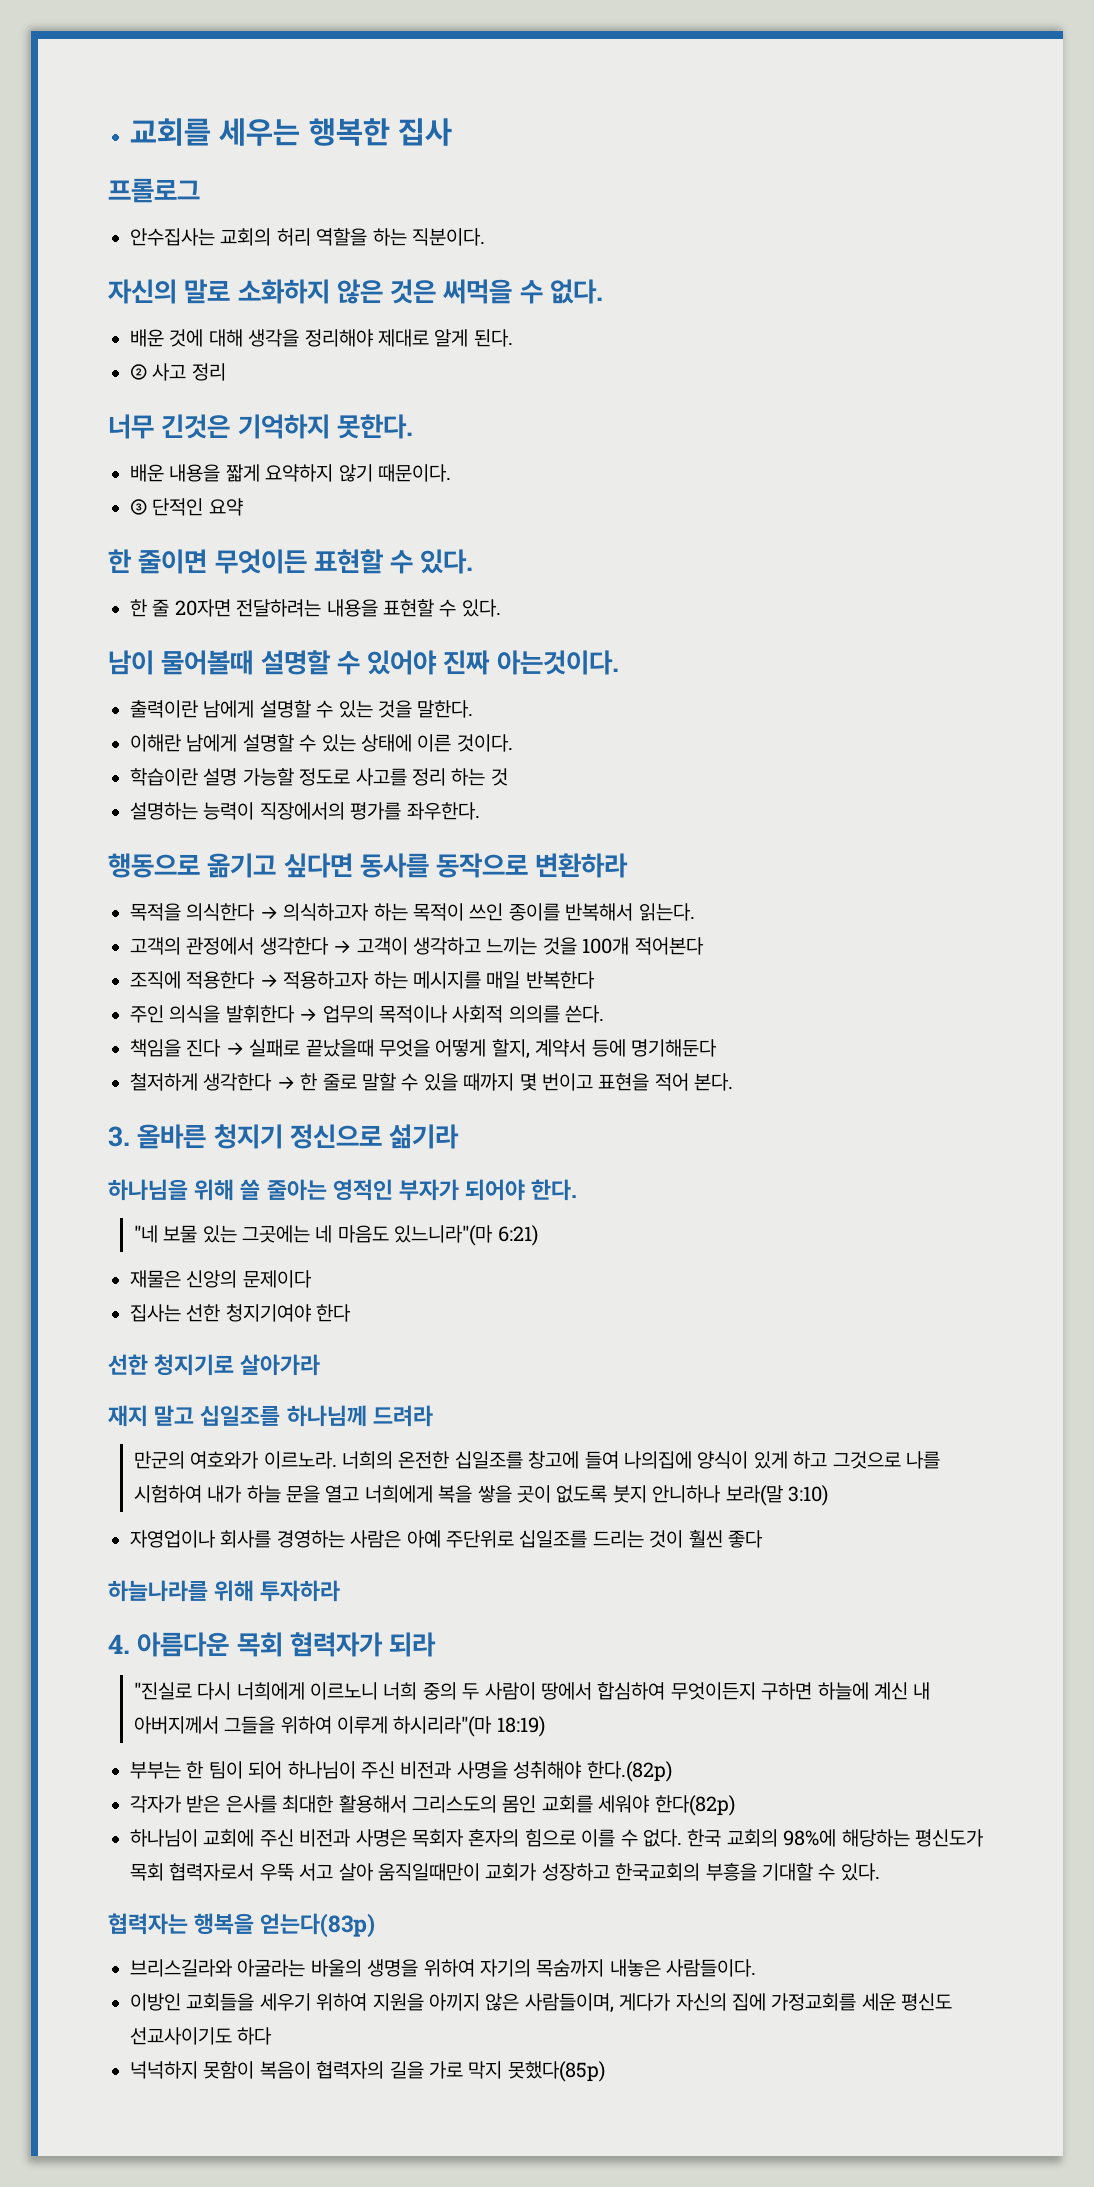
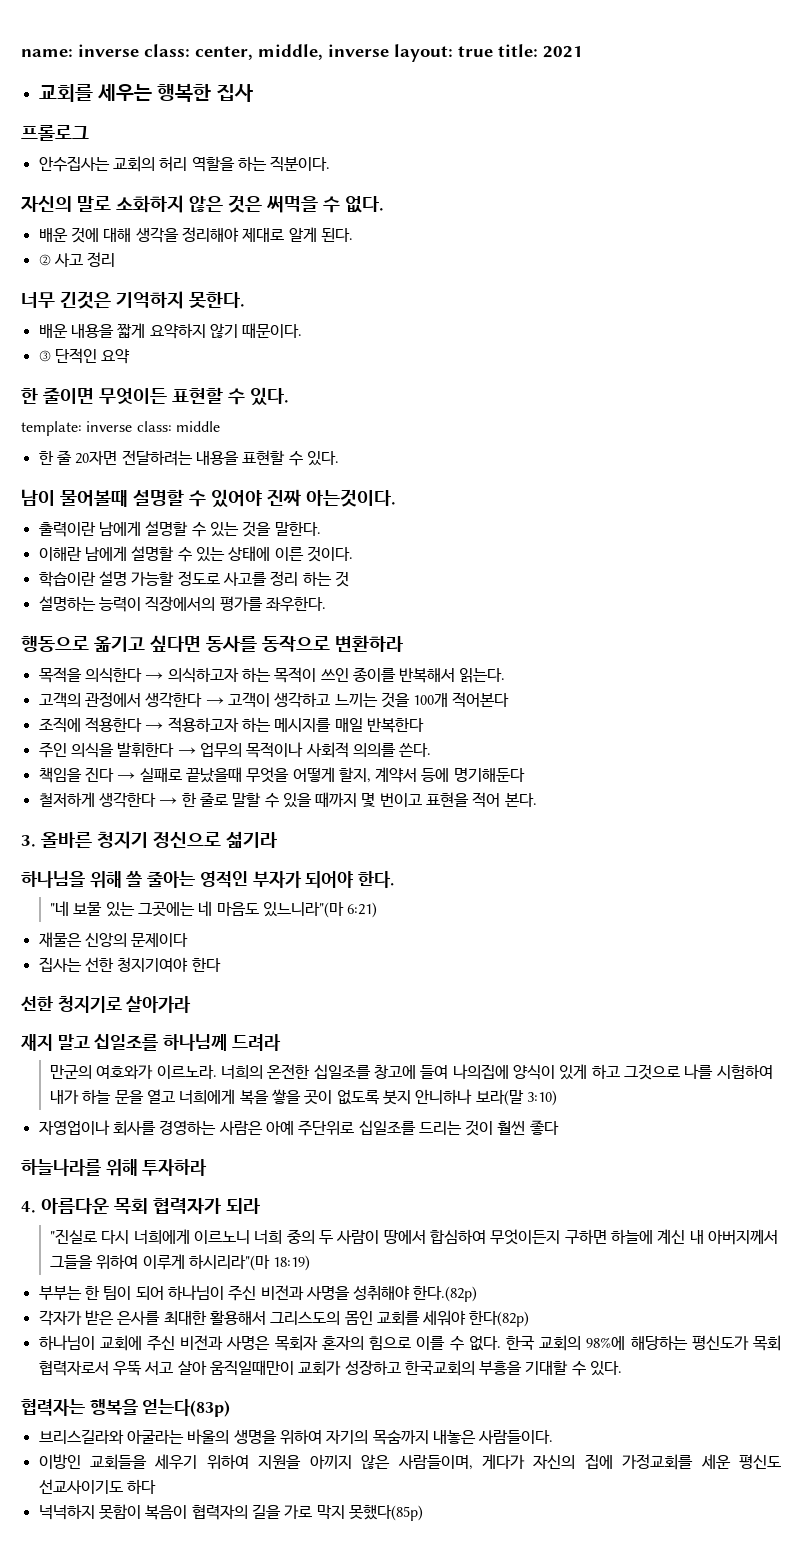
+ name: inverse class: center, middle, inverse layout: true title: 2021
+ template: inverse class: middle

